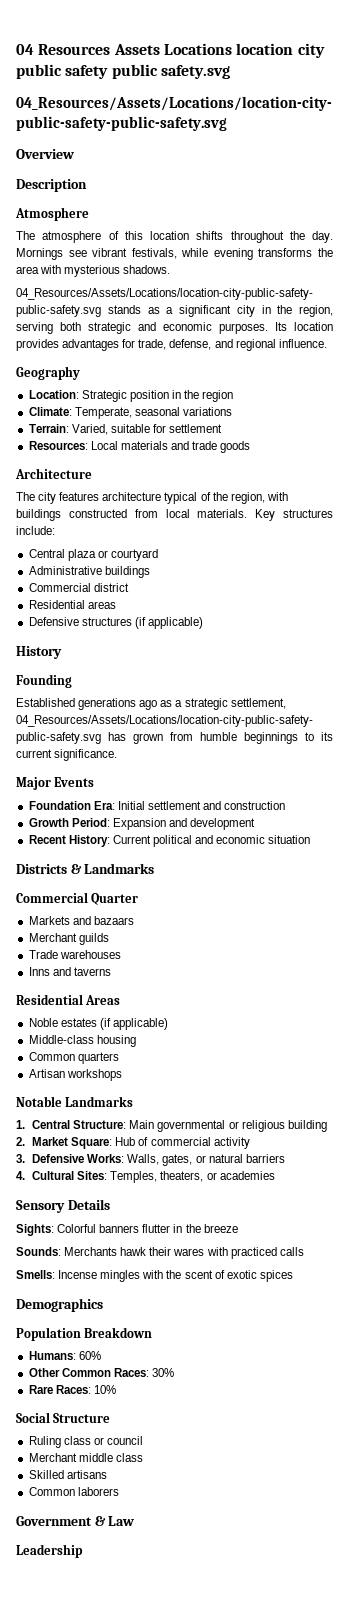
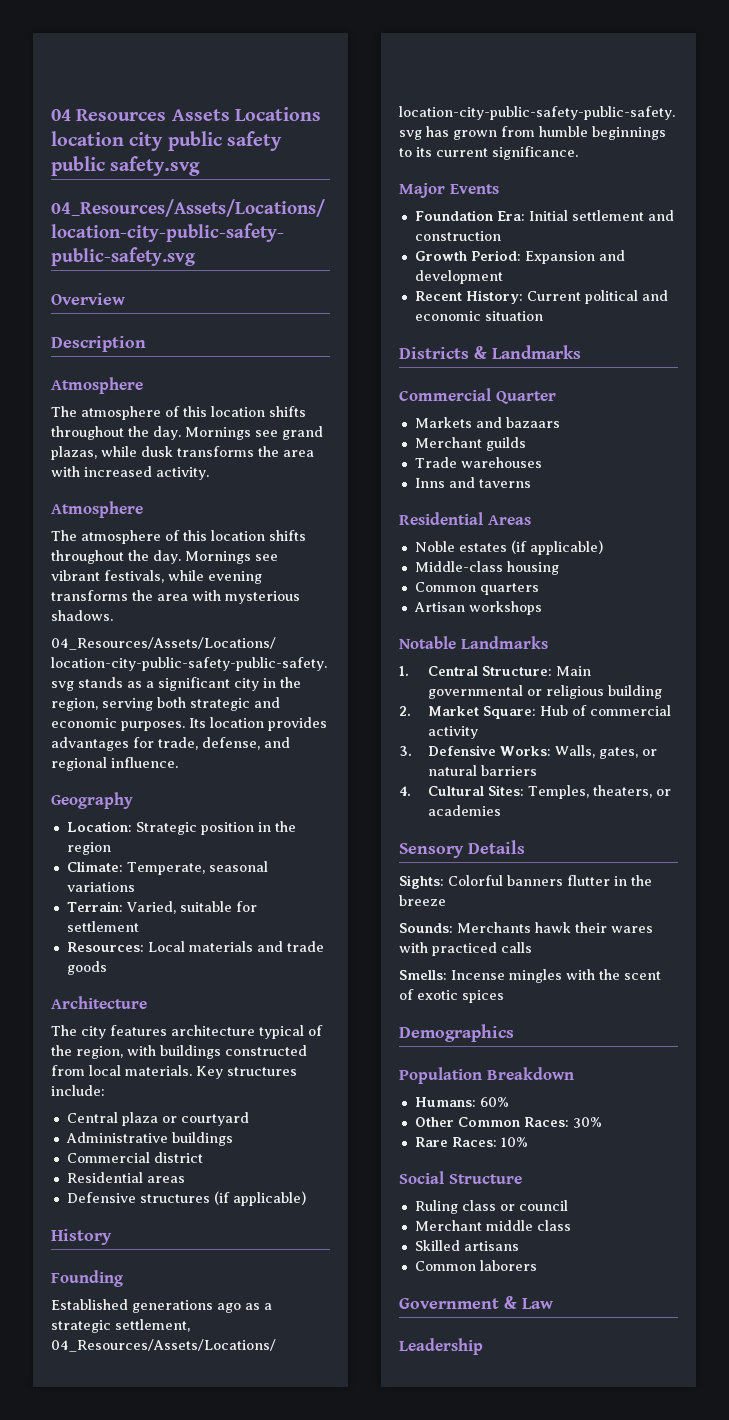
+ The atmosphere of this location shifts throughout the day. Mornings see grand plazas, while dusk transforms the area with increased activity.
+ Atmosphere

